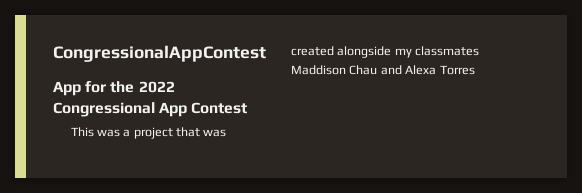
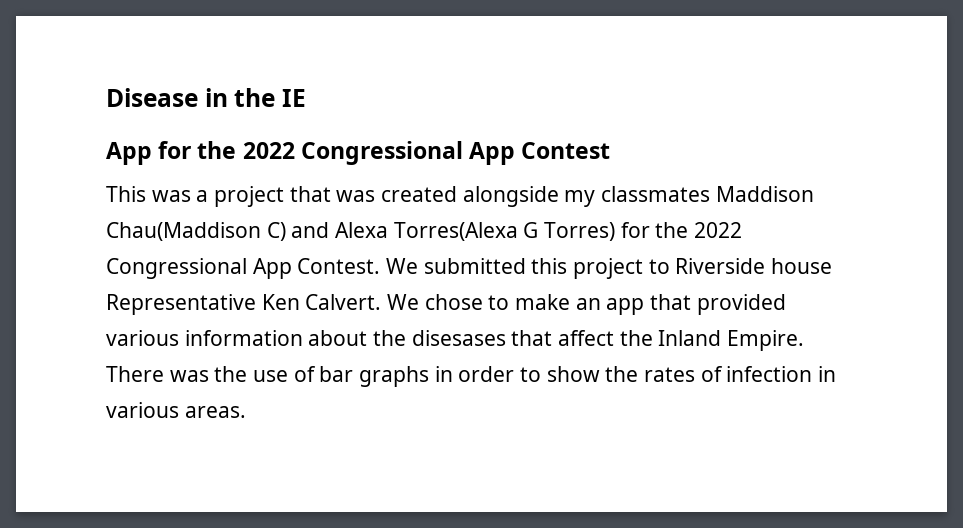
- CongressionalAppContest
+ Disease in the IE
- This was a project that was created alongside my classmates Maddison Chau and Alexa Torres
+ This was a project that was created alongside my classmates Maddison Chau(Maddison C) and Alexa Torres(Alexa G Torres) for the 2022 Congressional App Contest. We submitted this project to Riverside house Representative Ken Calvert. We chose to make an app that provided various information about the disesases that affect the Inland Empire. There was the use of bar graphs in order to show the rates of infection in various areas.

